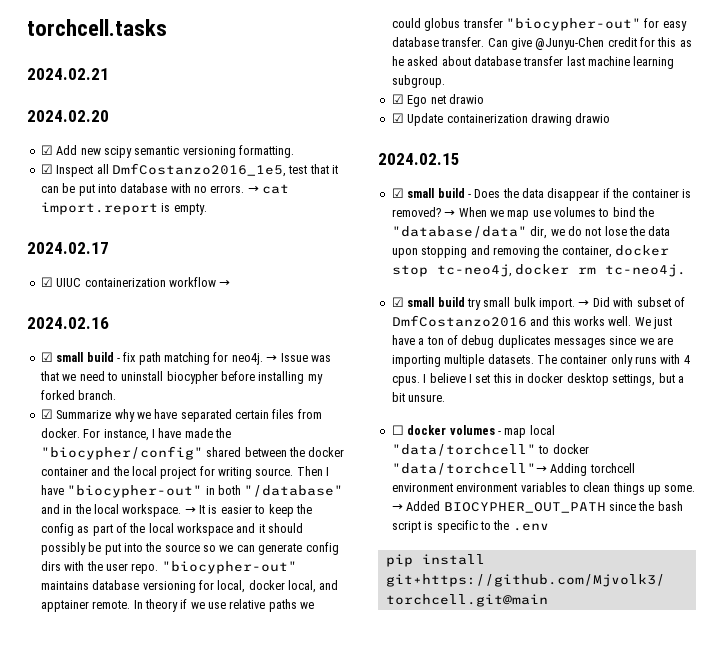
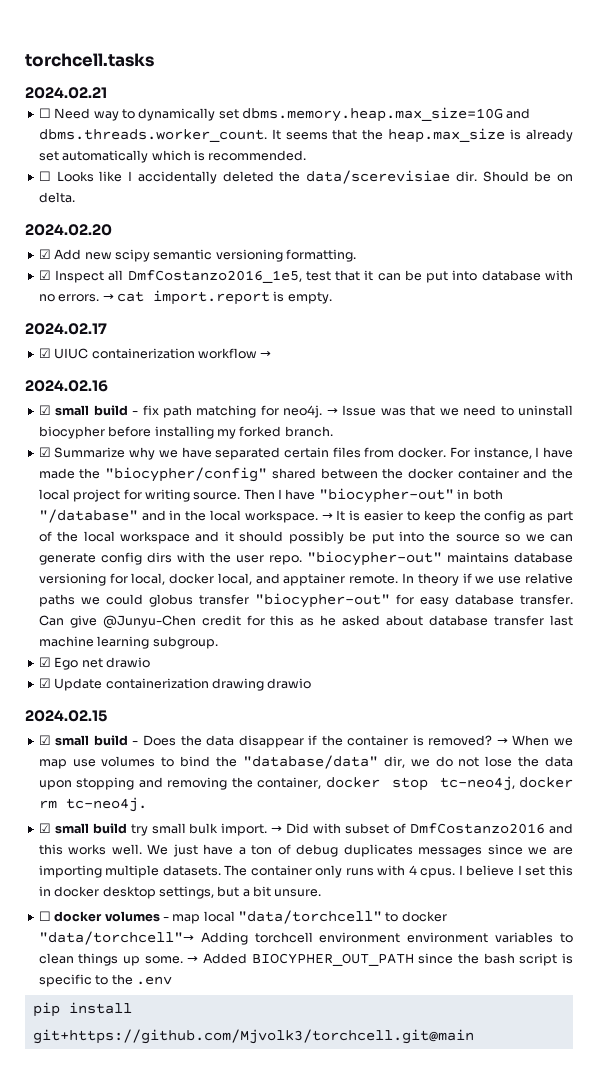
+ ☐ Need way to dynamically set dbms.memory.heap.max_size=10G and dbms.threads.worker_count. It seems that the heap.max_size is already set automatically which is recommended.
+ ☐ Looks like I accidentally deleted the data/scerevisiae dir. Should be on delta.

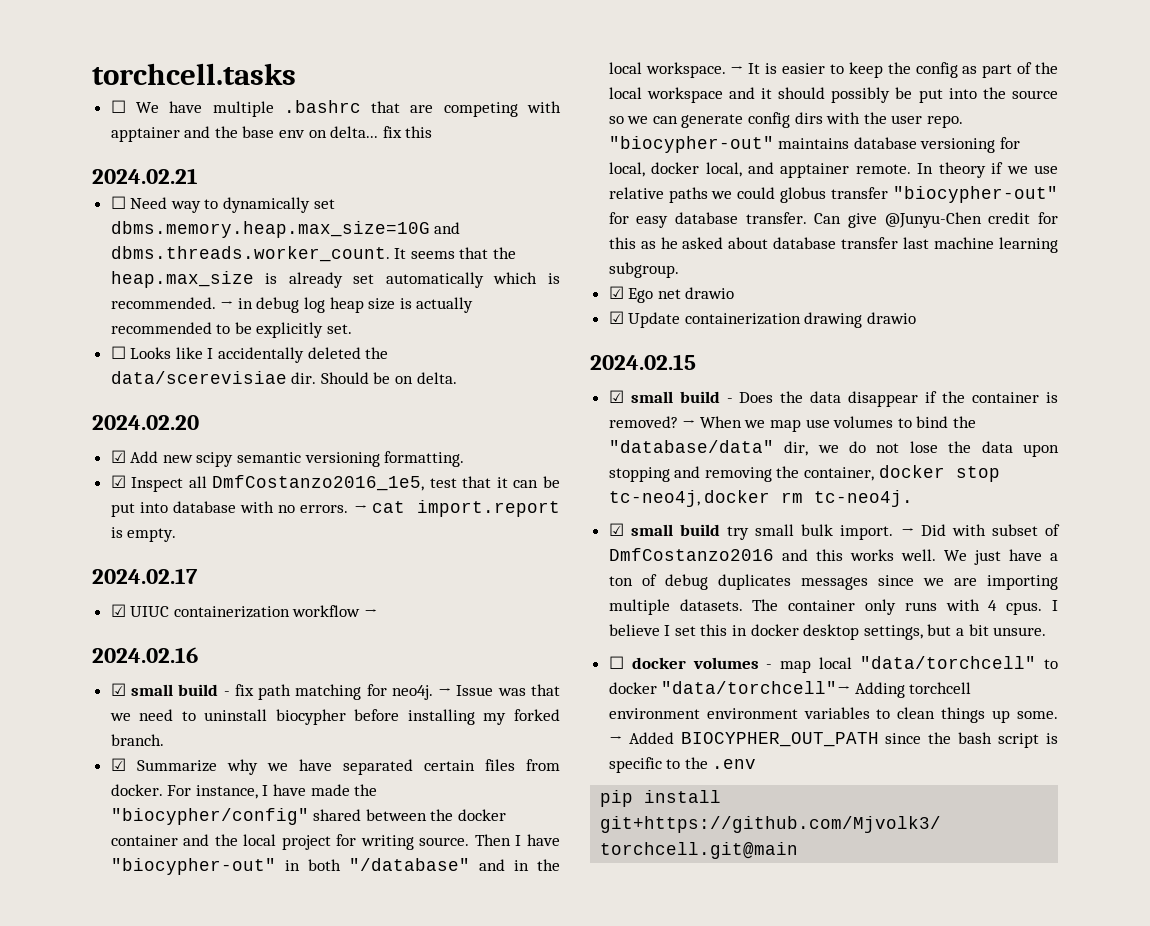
+ ☐ We have multiple .bashrc that are competing with apptainer and the base env on delta... fix this
+ → in debug log heap size is actually recommended to be explicitly set.

